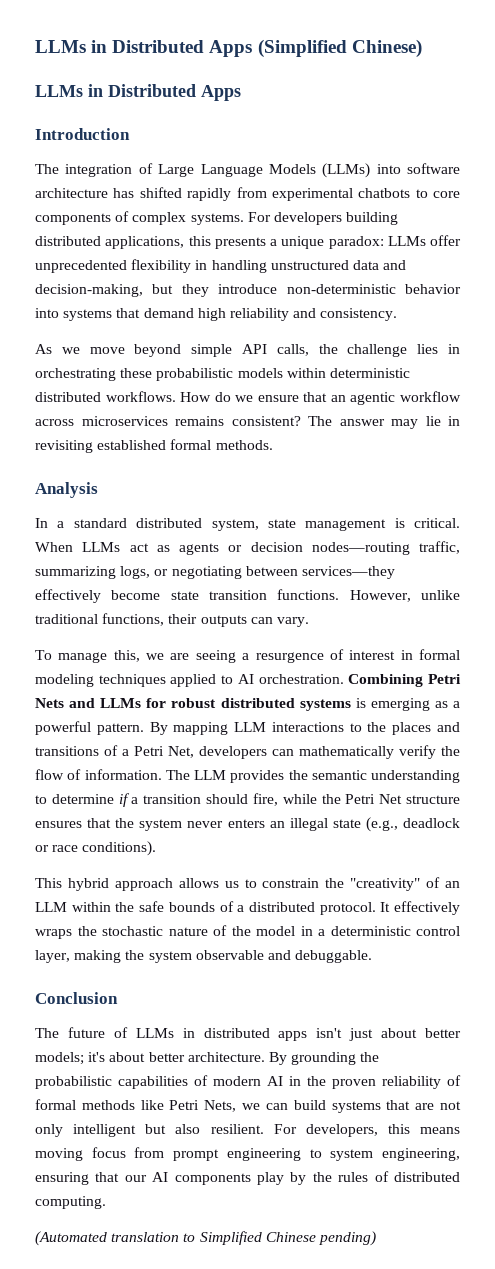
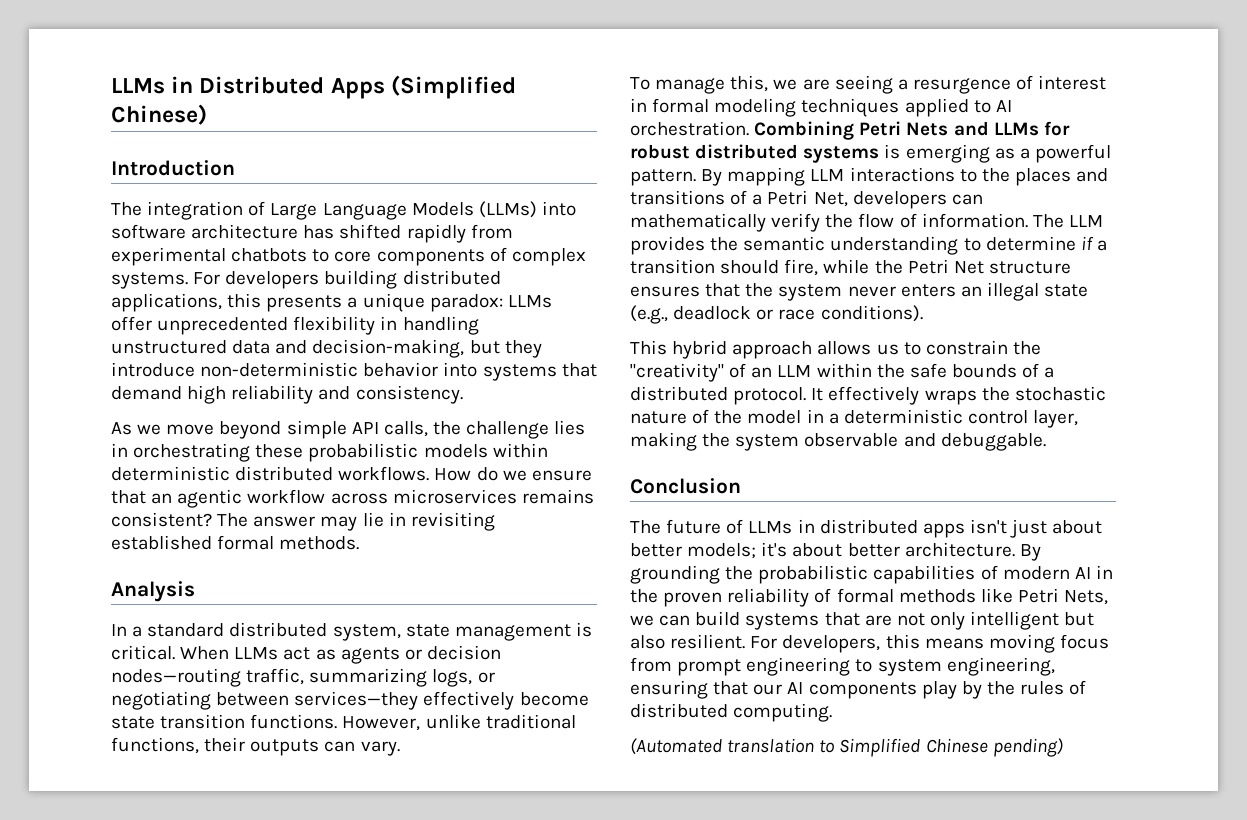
  LLMs in Distributed Apps (Simplified Chinese)
- LLMs in Distributed Apps

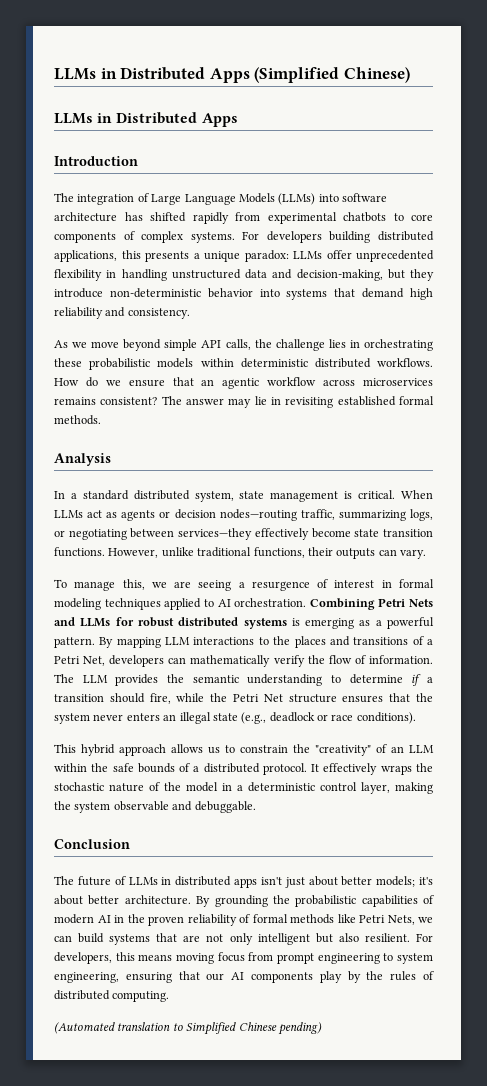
  LLMs in Distributed Apps (Simplified Chinese)
+ LLMs in Distributed Apps

